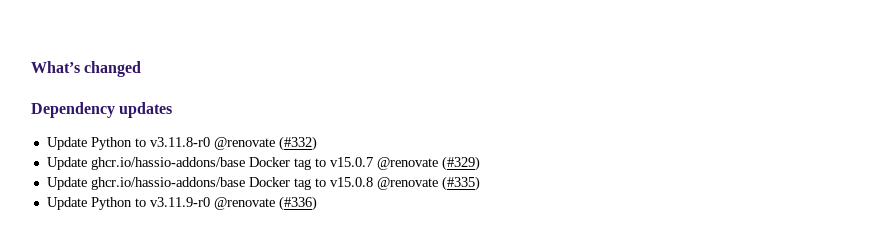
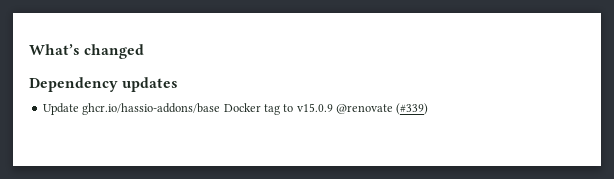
- Update Python to v3.11.8-r0 @renovate (#332)
- Update ghcr.io/hassio-addons/base Docker tag to v15.0.7 @renovate (#329)
- Update ghcr.io/hassio-addons/base Docker tag to v15.0.8 @renovate (#335)
- Update Python to v3.11.9-r0 @renovate (#336)
+ Update ghcr.io/hassio-addons/base Docker tag to v15.0.9 @renovate (#339)

